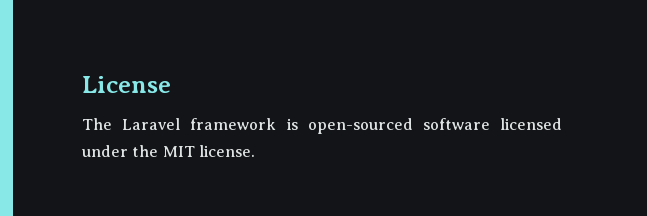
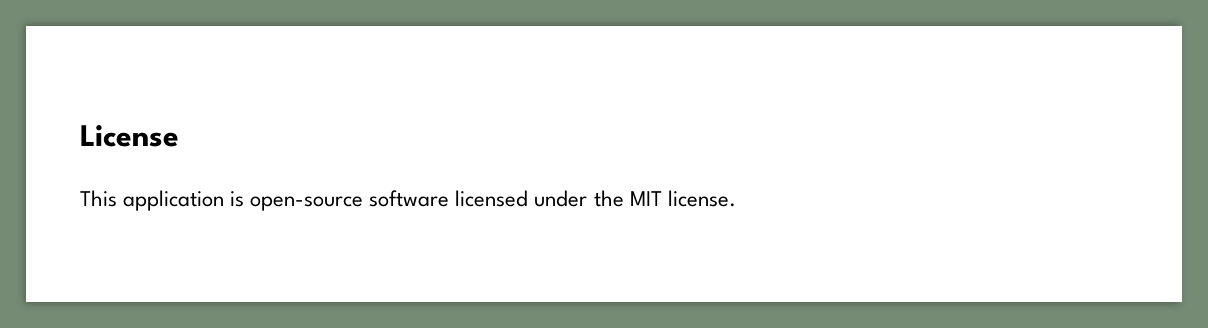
- The Laravel framework is open-sourced software licensed under the MIT license.
+ This application is open-source software licensed under the MIT license.

